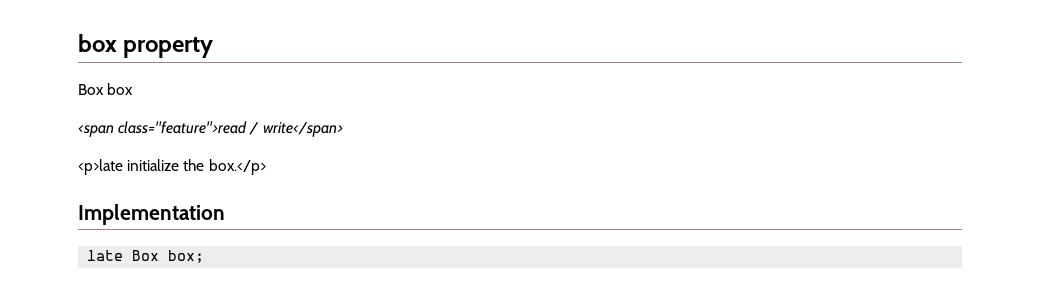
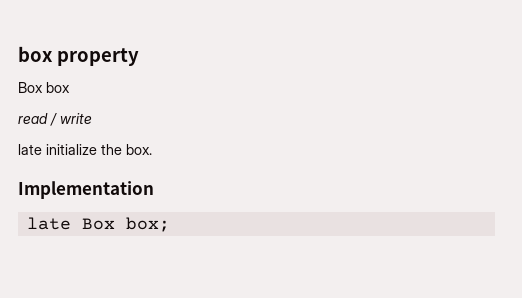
- <span class="feature">read / write</span>
- <p>late initialize the box.</p>
+ read / write
+ late initialize the box.

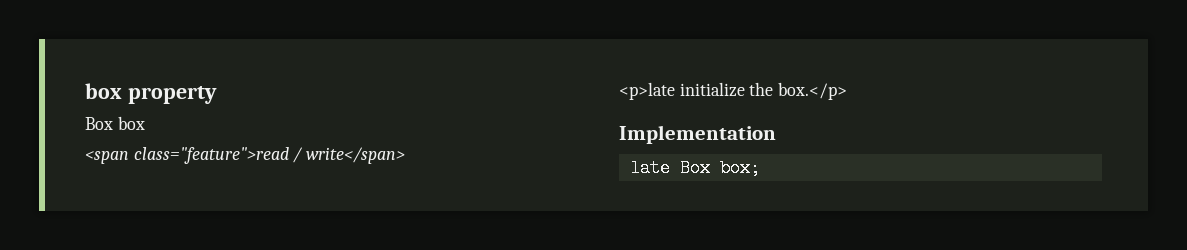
- read / write
- late initialize the box.
+ <span class="feature">read / write</span>
+ <p>late initialize the box.</p>

